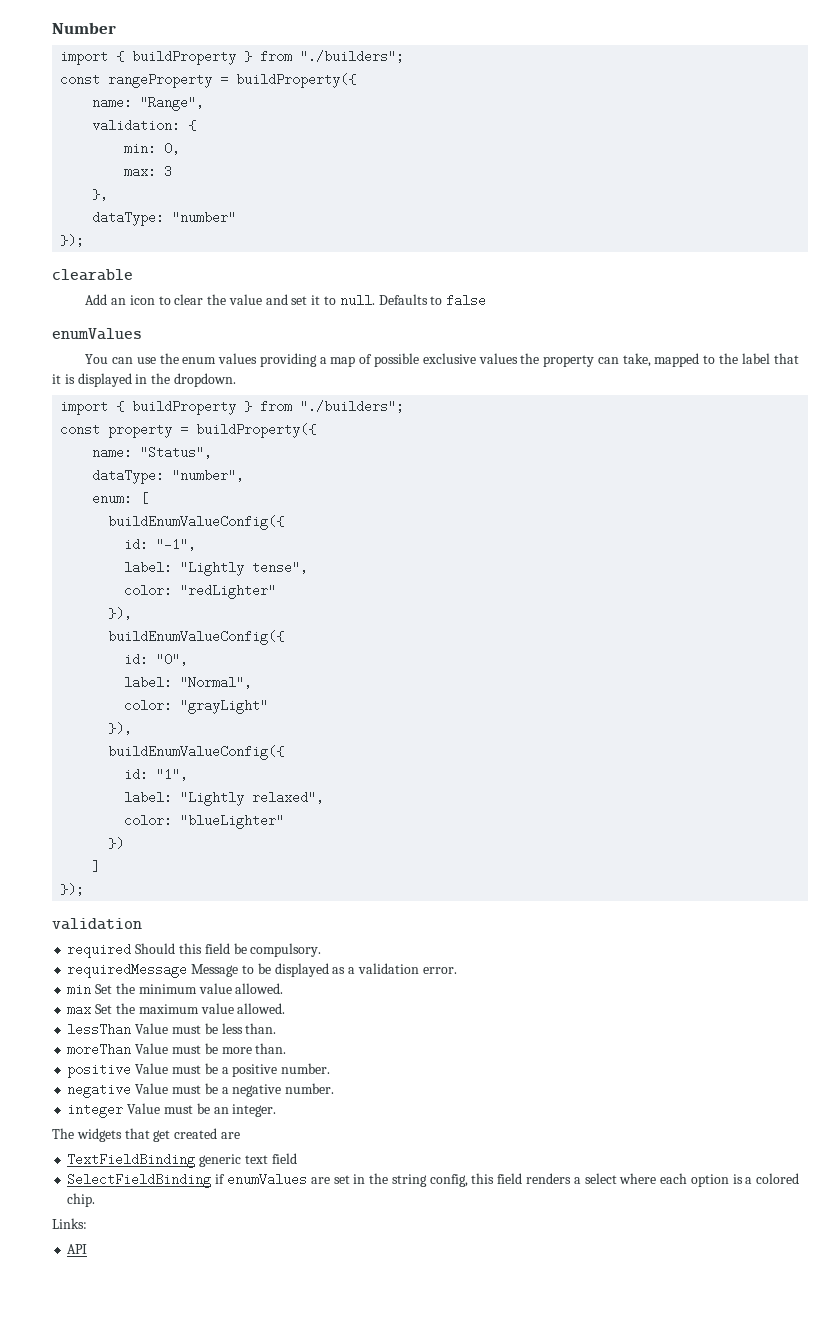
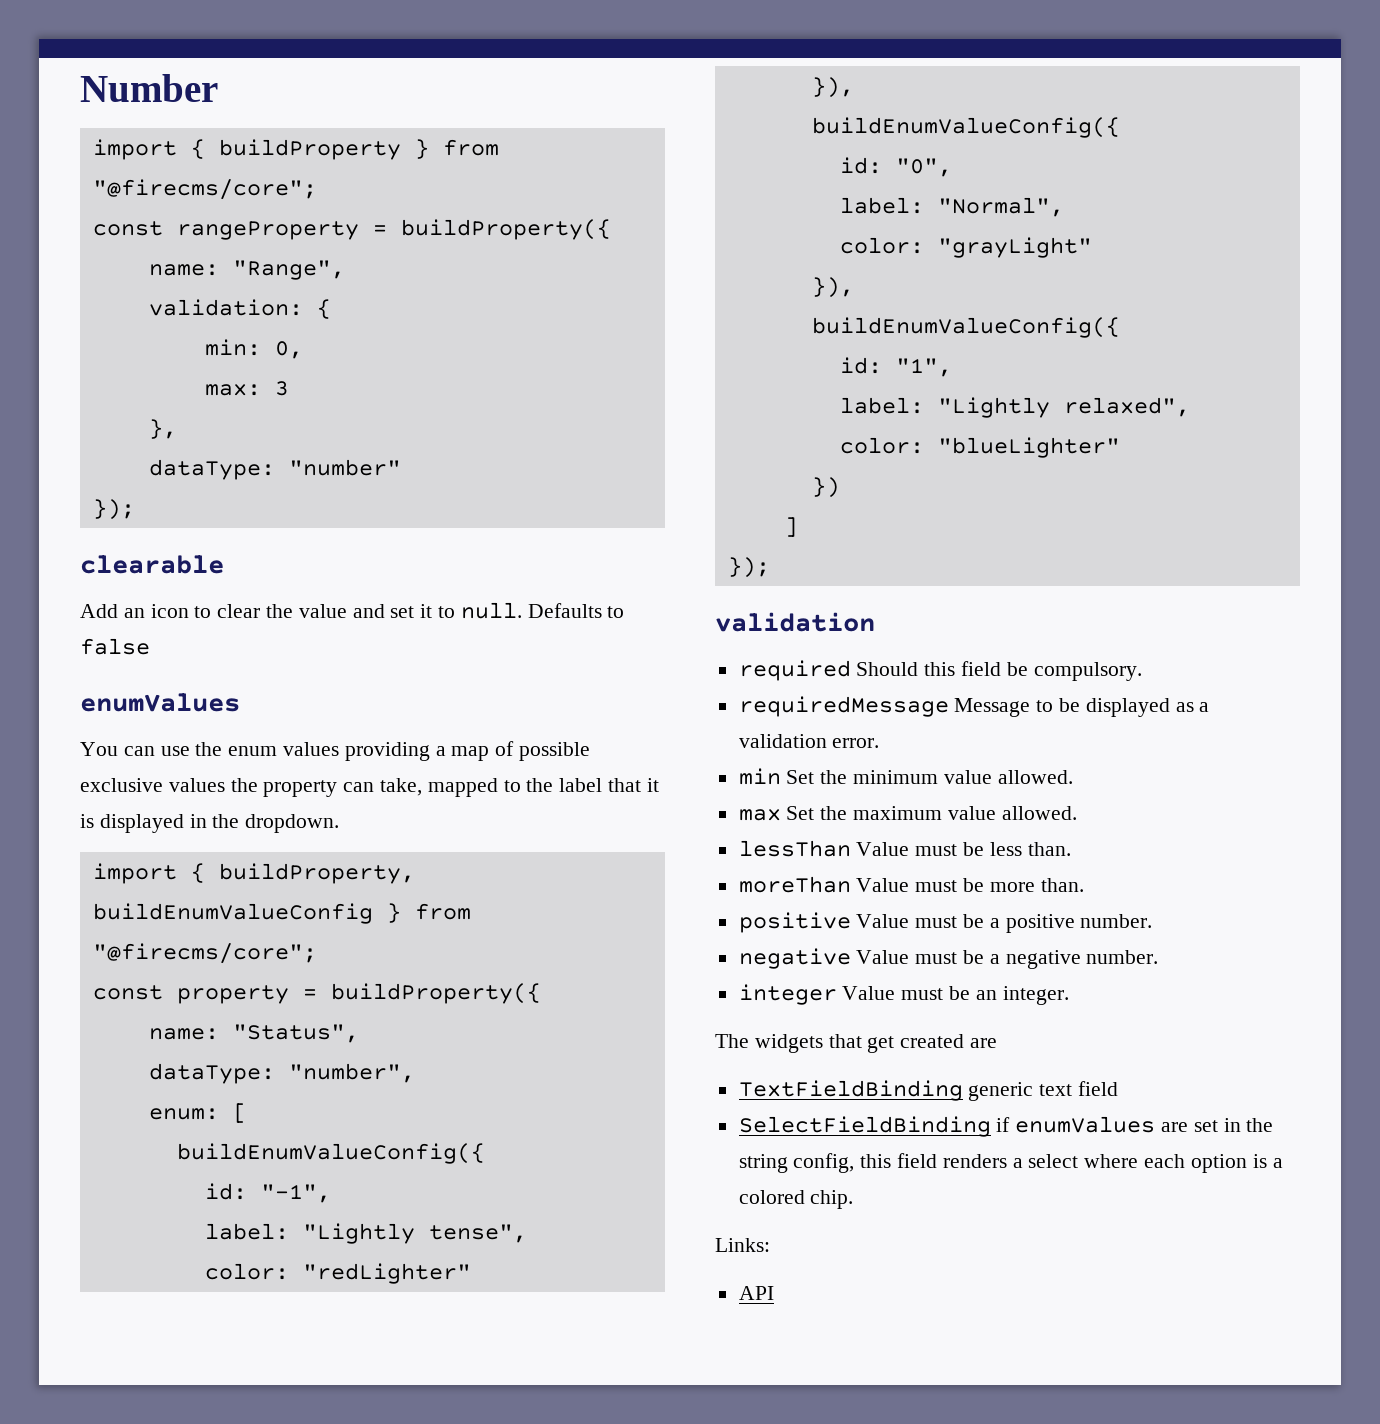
  Number
- import { buildProperty } from "./builders";
+ import { buildProperty } from "@firecms/core";
  You can use the enum values providing a map of possible exclusive values the property can take, mapped to the label that it is displayed in the dropdown.
- import { buildProperty } from "./builders";
+ import { buildProperty, buildEnumValueConfig } from "@firecms/core";

